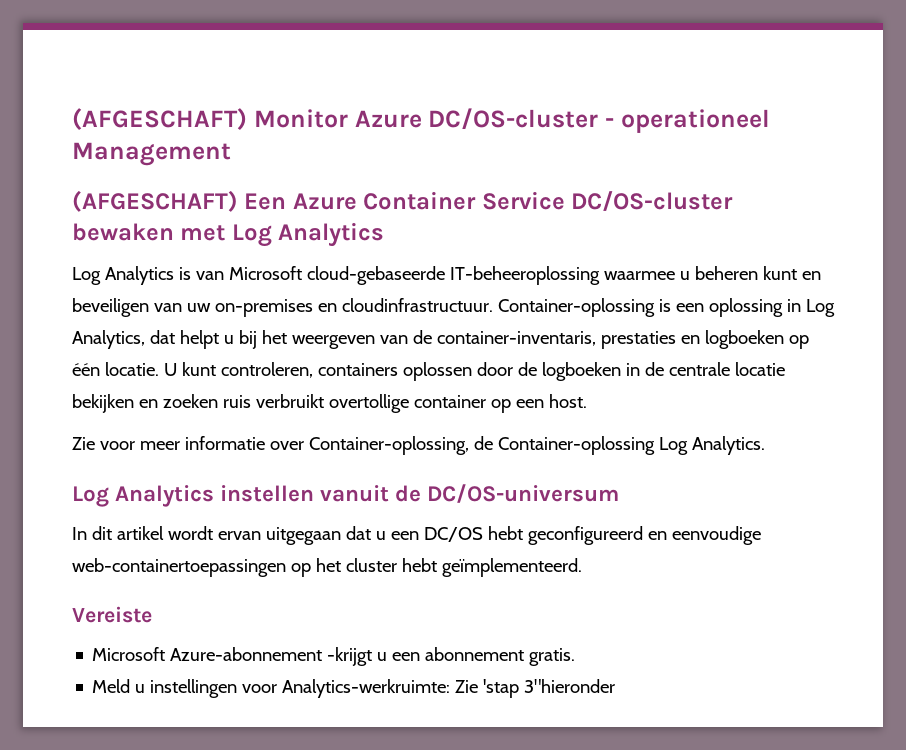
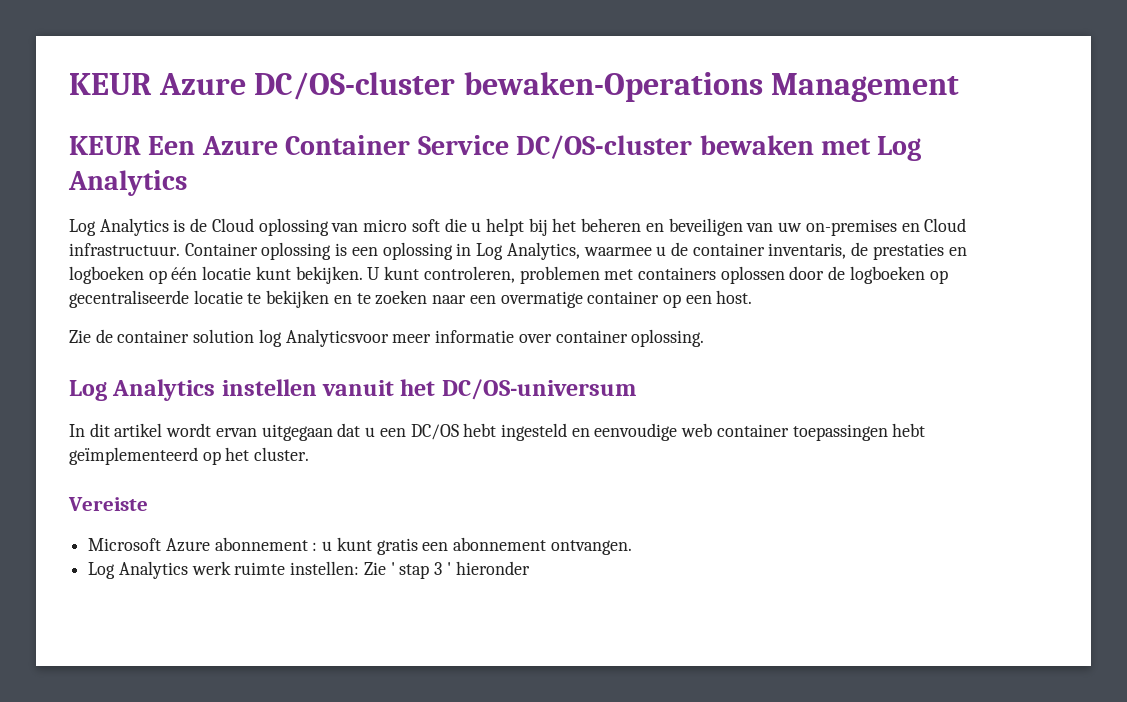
- (AFGESCHAFT) Monitor Azure DC/OS-cluster - operationeel Management
+ KEUR Azure DC/OS-cluster bewaken-Operations Management
- (AFGESCHAFT) Een Azure Container Service DC/OS-cluster bewaken met Log Analytics
+ KEUR Een Azure Container Service DC/OS-cluster bewaken met Log Analytics
- Log Analytics is van Microsoft cloud-gebaseerde IT-beheeroplossing waarmee u beheren kunt en beveiligen van uw on-premises en cloudinfrastructuur. Container-oplossing is een oplossing in Log Analytics, dat helpt u bij het weergeven van de container-inventaris, prestaties en logboeken op één locatie.
+ Log Analytics is de Cloud oplossing van micro soft die u helpt bij het beheren en beveiligen van uw on-premises en Cloud infrastructuur. Container oplossing is een oplossing in Log Analytics, waarmee u de container inventaris, de prestaties en logboeken op één locatie kunt bekijken.
- U kunt controleren, containers oplossen door de logboeken in de centrale locatie bekijken en zoeken ruis verbruikt overtollige container op een host.
+ U kunt controleren, problemen met containers oplossen door de logboeken op gecentraliseerde locatie te bekijken en te zoeken naar een overmatige container op een host.
- Zie voor meer informatie over Container-oplossing, de Container-oplossing Log Analytics.
+ Zie de container solution log Analyticsvoor meer informatie over container oplossing.
- Log Analytics instellen vanuit de DC/OS-universum
+ Log Analytics instellen vanuit het DC/OS-universum
- In dit artikel wordt ervan uitgegaan dat u een DC/OS hebt geconfigureerd en eenvoudige web-containertoepassingen op het cluster hebt geïmplementeerd.
+ In dit artikel wordt ervan uitgegaan dat u een DC/OS hebt ingesteld en eenvoudige web container toepassingen hebt geïmplementeerd op het cluster.
  Vereiste
- Microsoft Azure-abonnement -krijgt u een abonnement gratis.
- Meld u instellingen voor Analytics-werkruimte: Zie 'stap 3"hieronder
+ Microsoft Azure abonnement : u kunt gratis een abonnement ontvangen.
+ Log Analytics werk ruimte instellen: Zie ' stap 3 ' hieronder

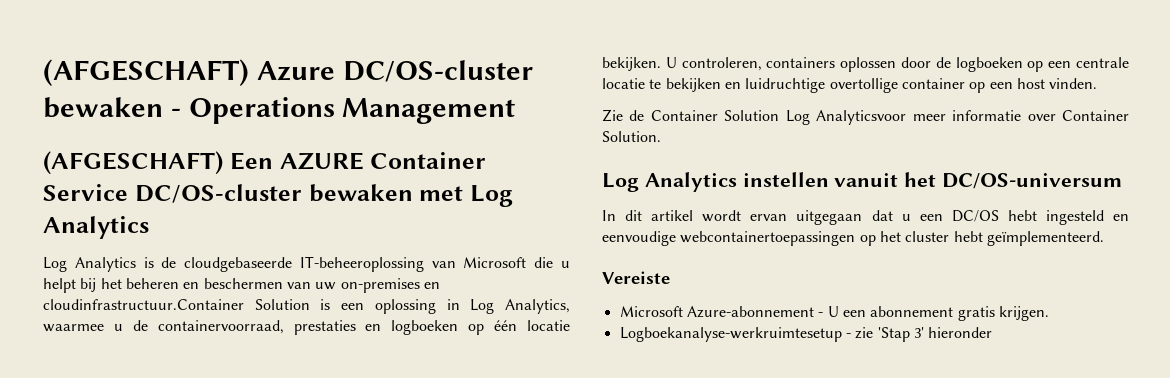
- KEUR Azure DC/OS-cluster bewaken-Operations Management
- KEUR Een Azure Container Service DC/OS-cluster bewaken met Log Analytics
+ (AFGESCHAFT) Azure DC/OS-cluster bewaken - Operations Management
+ (AFGESCHAFT) Een AZURE Container Service DC/OS-cluster bewaken met Log Analytics
- Log Analytics is de Cloud oplossing van micro soft die u helpt bij het beheren en beveiligen van uw on-premises en Cloud infrastructuur. Container oplossing is een oplossing in Log Analytics, waarmee u de container inventaris, de prestaties en logboeken op één locatie kunt bekijken.
+ Log Analytics is de cloudgebaseerde IT-beheeroplossing van Microsoft die u helpt bij het beheren en beschermen van uw on-premises en cloudinfrastructuur.Container Solution is een oplossing in Log Analytics, waarmee u de containervoorraad, prestaties en logboeken op één locatie bekijken.
- U kunt controleren, problemen met containers oplossen door de logboeken op gecentraliseerde locatie te bekijken en te zoeken naar een overmatige container op een host.
+ U controleren, containers oplossen door de logboeken op een centrale locatie te bekijken en luidruchtige overtollige container op een host vinden.
- Zie de container solution log Analyticsvoor meer informatie over container oplossing.
+ Zie de Container Solution Log Analyticsvoor meer informatie over Container Solution.
- In dit artikel wordt ervan uitgegaan dat u een DC/OS hebt ingesteld en eenvoudige web container toepassingen hebt geïmplementeerd op het cluster.
+ In dit artikel wordt ervan uitgegaan dat u een DC/OS hebt ingesteld en eenvoudige webcontainertoepassingen op het cluster hebt geïmplementeerd.
  Vereiste
- Microsoft Azure abonnement : u kunt gratis een abonnement ontvangen.
- Log Analytics werk ruimte instellen: Zie ' stap 3 ' hieronder
+ Microsoft Azure-abonnement - U een abonnement gratis krijgen.
+ Logboekanalyse-werkruimtesetup - zie 'Stap 3' hieronder

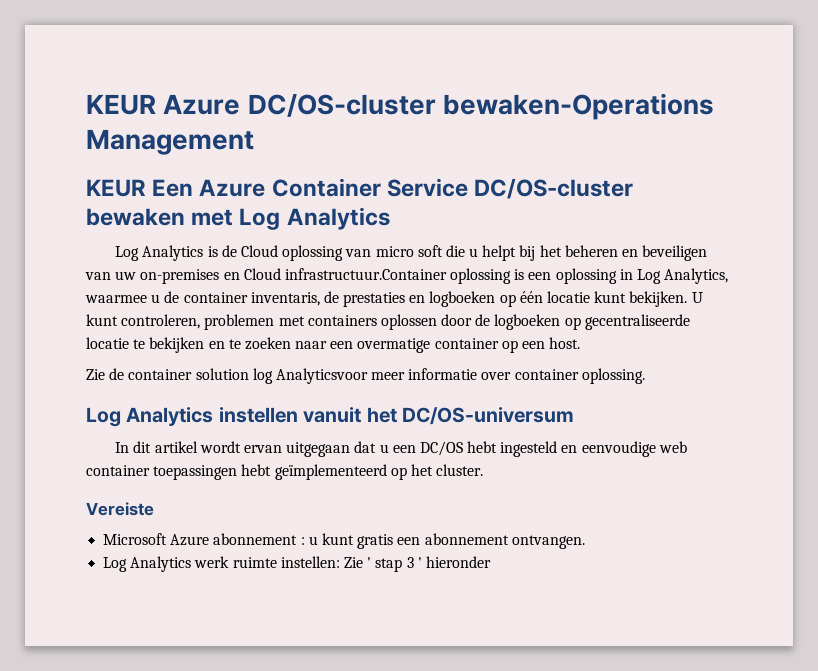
- (AFGESCHAFT) Azure DC/OS-cluster bewaken - Operations Management
- (AFGESCHAFT) Een AZURE Container Service DC/OS-cluster bewaken met Log Analytics
+ KEUR Azure DC/OS-cluster bewaken-Operations Management
+ KEUR Een Azure Container Service DC/OS-cluster bewaken met Log Analytics
- Log Analytics is de cloudgebaseerde IT-beheeroplossing van Microsoft die u helpt bij het beheren en beschermen van uw on-premises en cloudinfrastructuur.Container Solution is een oplossing in Log Analytics, waarmee u de containervoorraad, prestaties en logboeken op één locatie bekijken.
+ Log Analytics is de Cloud oplossing van micro soft die u helpt bij het beheren en beveiligen van uw on-premises en Cloud infrastructuur.Container oplossing is een oplossing in Log Analytics, waarmee u de container inventaris, de prestaties en logboeken op één locatie kunt bekijken.
- U controleren, containers oplossen door de logboeken op een centrale locatie te bekijken en luidruchtige overtollige container op een host vinden.
+ U kunt controleren, problemen met containers oplossen door de logboeken op gecentraliseerde locatie te bekijken en te zoeken naar een overmatige container op een host.
- Zie de Container Solution Log Analyticsvoor meer informatie over Container Solution.
+ Zie de container solution log Analyticsvoor meer informatie over container oplossing.
- In dit artikel wordt ervan uitgegaan dat u een DC/OS hebt ingesteld en eenvoudige webcontainertoepassingen op het cluster hebt geïmplementeerd.
+ In dit artikel wordt ervan uitgegaan dat u een DC/OS hebt ingesteld en eenvoudige web container toepassingen hebt geïmplementeerd op het cluster.
  Vereiste
- Microsoft Azure-abonnement - U een abonnement gratis krijgen.
- Logboekanalyse-werkruimtesetup - zie 'Stap 3' hieronder
+ Microsoft Azure abonnement : u kunt gratis een abonnement ontvangen.
+ Log Analytics werk ruimte instellen: Zie ' stap 3 ' hieronder

